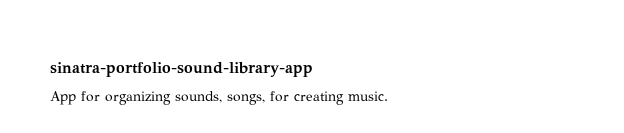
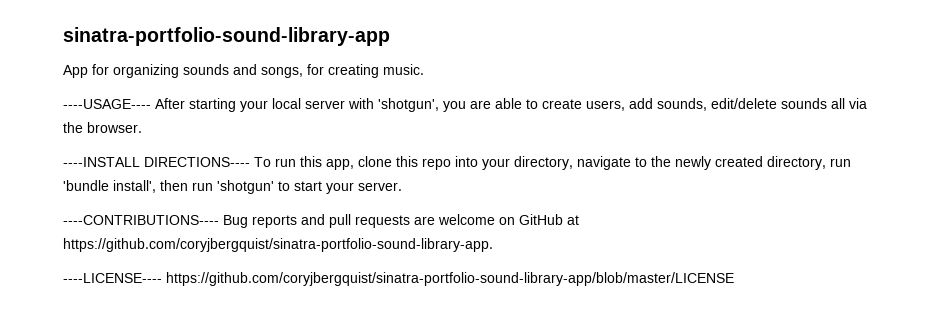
- App for organizing sounds, songs, for creating music.
+ App for organizing sounds and songs, for creating music.
+ ----USAGE---- After starting your local server with 'shotgun', you are able to create users, add sounds, edit/delete sounds all via the browser.
+ ----INSTALL DIRECTIONS---- To run this app, clone this repo into your directory, navigate to the newly created directory, run 'bundle install', then run 'shotgun' to start your server.
+ ----CONTRIBUTIONS---- Bug reports and pull requests are welcome on GitHub at https://github.com/coryjbergquist/sinatra-portfolio-sound-library-app.
+ ----LICENSE---- https://github.com/coryjbergquist/sinatra-portfolio-sound-library-app/blob/master/LICENSE

